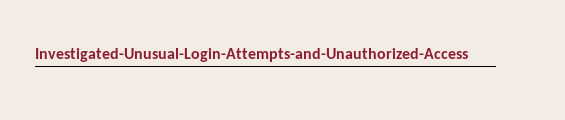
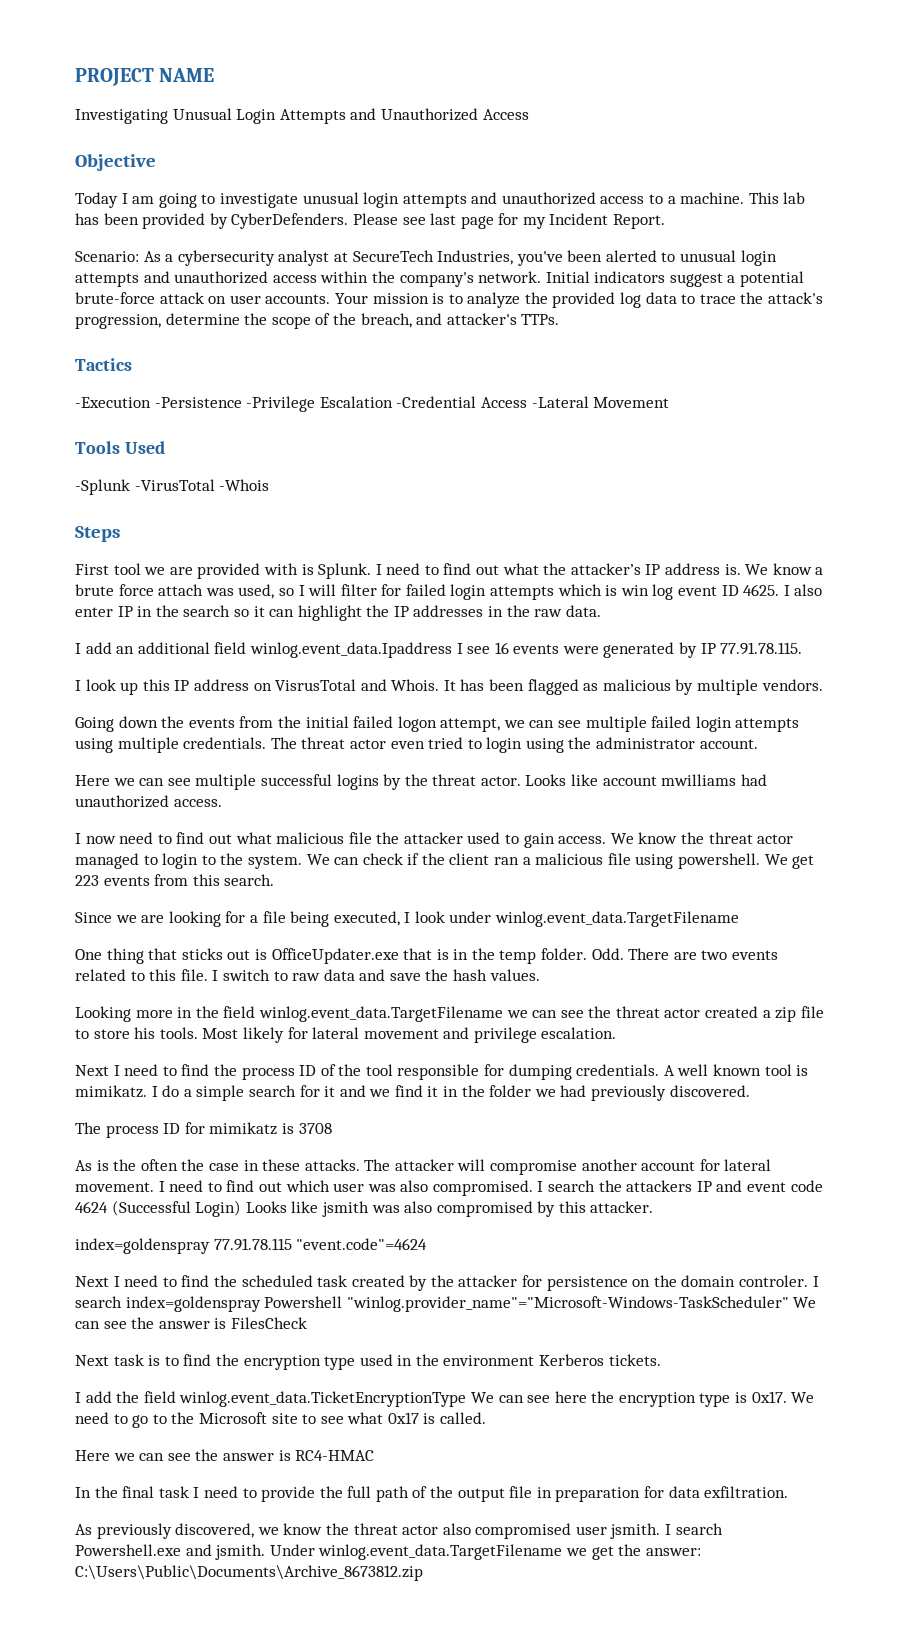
- Investigated-Unusual-Login-Attempts-and-Unauthorized-Access
+ PROJECT NAME
+ Investigating Unusual Login Attempts and Unauthorized Access
+ Objective
+ Today I am going to investigate unusual login attempts and unauthorized access to a machine. This lab has been provided by CyberDefenders. Please see last page for my Incident Report.
+ Scenario: As a cybersecurity analyst at SecureTech Industries, you've been alerted to unusual login attempts and unauthorized access within the company's network. Initial indicators suggest a potential brute-force attack on user accounts. Your mission is to analyze the provided log data to trace the attack's progression, determine the scope of the breach, and attacker's TTPs.
+ Tactics
+ -Execution -Persistence -Privilege Escalation -Credential Access -Lateral Movement
+ Tools Used
+ -Splunk -VirusTotal -Whois
+ Steps
+ First tool we are provided with is Splunk. I need to find out what the attacker’s IP address is. We know a brute force attach was used, so I will filter for failed login attempts which is win log event ID 4625. I also enter IP in the search so it can highlight the IP addresses in the raw data.
+ I add an additional field winlog.event_data.Ipaddress I see 16 events were generated by IP 77.91.78.115.
+ I look up this IP address on VisrusTotal and Whois. It has been flagged as malicious by multiple vendors.
+ Going down the events from the initial failed logon attempt, we can see multiple failed login attempts using multiple credentials. The threat actor even tried to login using the administrator account.
+ Here we can see multiple successful logins by the threat actor. Looks like account mwilliams had unauthorized access.
+ I now need to find out what malicious file the attacker used to gain access. We know the threat actor managed to login to the system. We can check if the client ran a malicious file using powershell. We get 223 events from this search.
+ Since we are looking for a file being executed, I look under winlog.event_data.TargetFilename
+ One thing that sticks out is OfficeUpdater.exe that is in the temp folder. Odd. There are two events related to this file. I switch to raw data and save the hash values.
+ Looking more in the field winlog.event_data.TargetFilename we can see the threat actor created a zip file to store his tools. Most likely for lateral movement and privilege escalation.
+ Next I need to find the process ID of the tool responsible for dumping credentials. A well known tool is mimikatz. I do a simple search for it and we find it in the folder we had previously discovered.
+ The process ID for mimikatz is 3708
+ As is the often the case in these attacks. The attacker will compromise another account for lateral movement. I need to find out which user was also compromised. I search the attackers IP and event code 4624 (Successful Login) Looks like jsmith was also compromised by this attacker.
+ index=goldenspray 77.91.78.115 "event.code"=4624
+ Next I need to find the scheduled task created by the attacker for persistence on the domain controler. I search index=goldenspray Powershell "winlog.provider_name"="Microsoft-Windows-TaskScheduler" We can see the answer is FilesCheck
+ Next task is to find the encryption type used in the environment Kerberos tickets.
+ I add the field winlog.event_data.TicketEncryptionType We can see here the encryption type is 0x17. We need to go to the Microsoft site to see what 0x17 is called.
+ Here we can see the answer is RC4-HMAC
+ In the final task I need to provide the full path of the output file in preparation for data exfiltration.
+ As previously discovered, we know the threat actor also compromised user jsmith. I search Powershell.exe and jsmith. Under winlog.event_data.TargetFilename we get the answer: C:\Users\Public\Documents\Archive_8673812.zip

